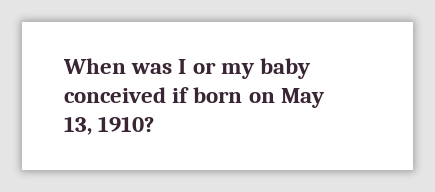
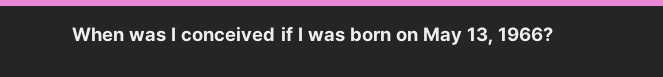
- When was I or my baby conceived if born on May 13, 1910?
+ When was I conceived if I was born on May 13, 1966?

